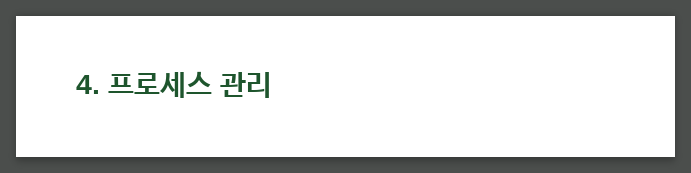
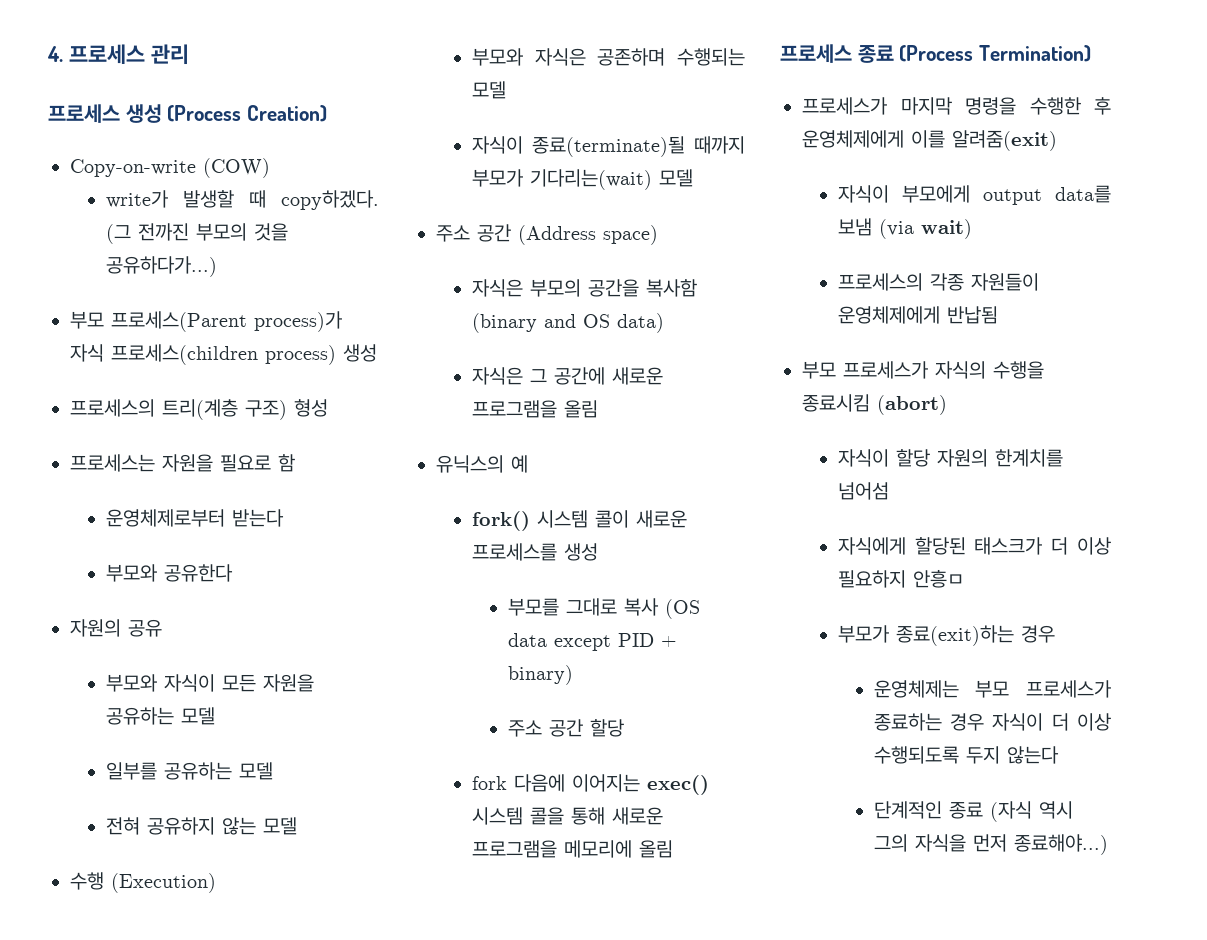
+ 프로세스 생성 (Process Creation)
+ Copy-on-write (COW)
+ write가 발생할 때 copy하겠다. (그 전까진 부모의 것을 공유하다가...)
+ 부모 프로세스(Parent process)가 자식 프로세스(children process) 생성
+ 프로세스의 트리(계층 구조) 형성
+ 프로세스는 자원을 필요로 함
+ 운영체제로부터 받는다
+ 부모와 공유한다
+ 자원의 공유
+ 부모와 자식이 모든 자원을 공유하는 모델
+ 일부를 공유하는 모델
+ 전혀 공유하지 않는 모델
+ 수행 (Execution)
+ 부모와 자식은 공존하며 수행되는 모델
+ 자식이 종료(terminate)될 때까지 부모가 기다리는(wait) 모델
+ 주소 공간 (Address space)
+ 자식은 부모의 공간을 복사함 (binary and OS data)
+ 자식은 그 공간에 새로운 프로그램을 올림
+ 유닉스의 예
+ fork() 시스템 콜이 새로운 프로세스를 생성
+ 부모를 그대로 복사 (OS data except PID + binary)
+ 주소 공간 할당
+ fork 다음에 이어지는 exec() 시스템 콜을 통해 새로운 프로그램을 메모리에 올림
+ 프로세스 종료 (Process Termination)
+ 프로세스가 마지막 명령을 수행한 후 운영체제에게 이를 알려줌(exit)
+ 자식이 부모에게 output data를 보냄 (via wait)
+ 프로세스의 각종 자원들이 운영체제에게 반납됨
+ 부모 프로세스가 자식의 수행을 종료시킴 (abort)
+ 자식이 할당 자원의 한계치를 넘어섬
+ 자식에게 할당된 태스크가 더 이상 필요하지 안흥ㅁ
+ 부모가 종료(exit)하는 경우
+ 운영체제는 부모 프로세스가 종료하는 경우 자식이 더 이상 수행되도록 두지 않는다
+ 단계적인 종료 (자식 역시 그의 자식을 먼저 종료해야...)

